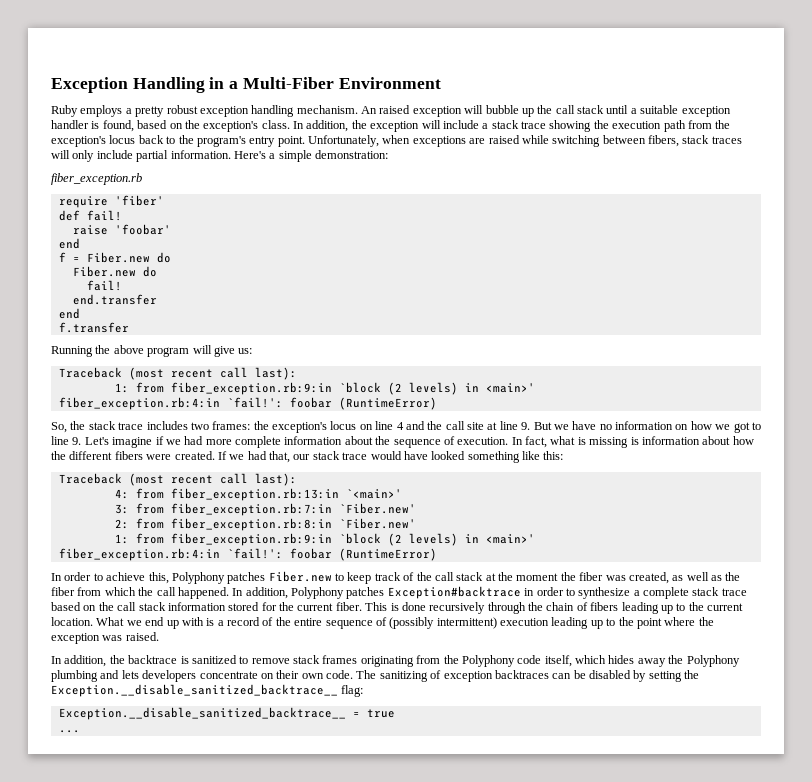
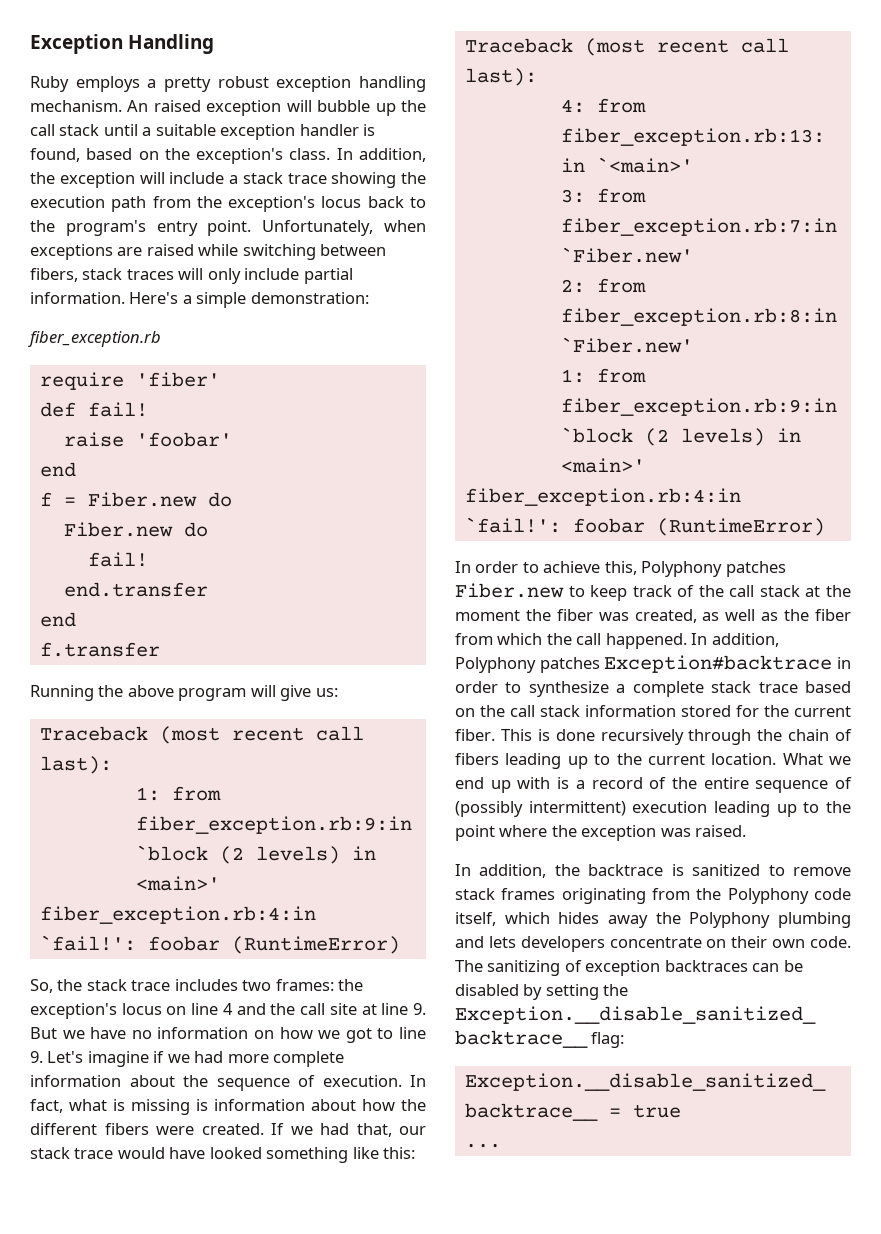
- Exception Handling in a Multi-Fiber Environment
+ Exception Handling

